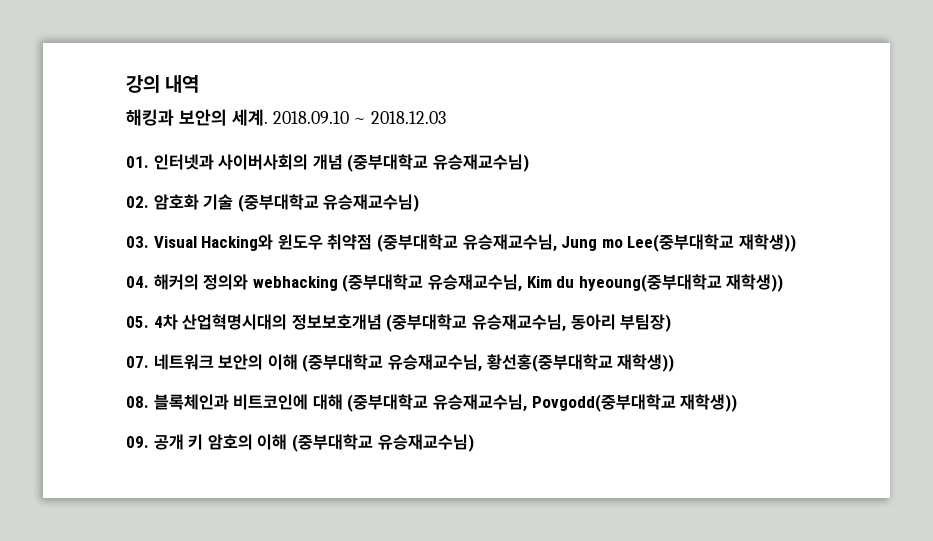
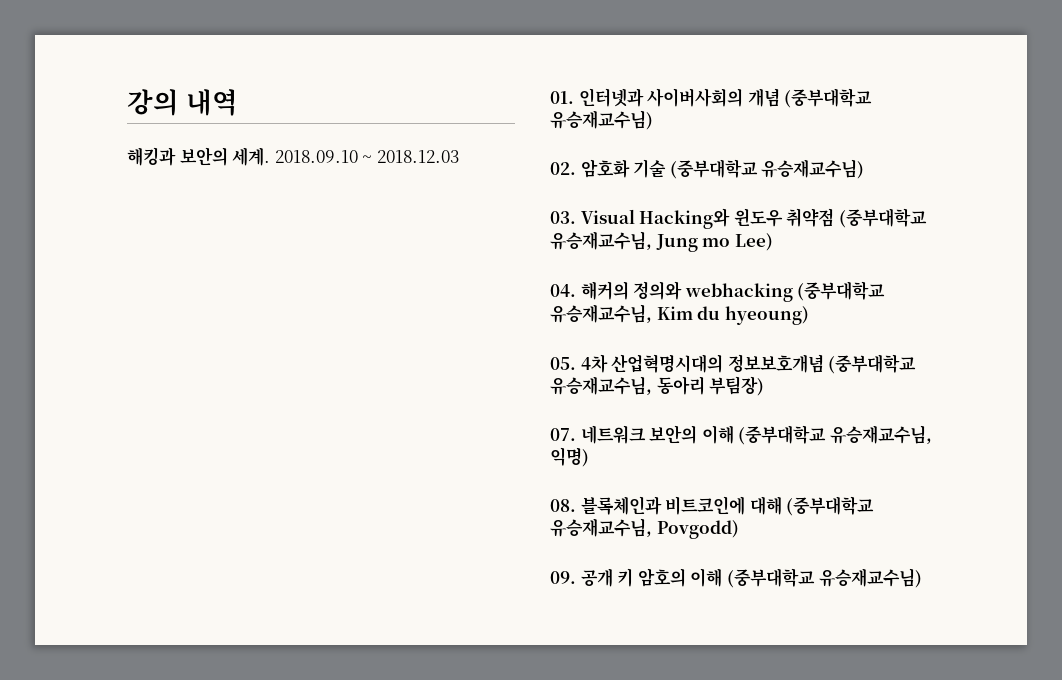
- 03. Visual Hacking와 윈도우 취약점 (중부대학교 유승재교수님, Jung mo Lee(중부대학교 재학생))
+ 03. Visual Hacking와 윈도우 취약점 (중부대학교 유승재교수님, Jung mo Lee)
- 04. 해커의 정의와 webhacking (중부대학교 유승재교수님, Kim du hyeoung(중부대학교 재학생))
+ 04. 해커의 정의와 webhacking (중부대학교 유승재교수님, Kim du hyeoung)
- 07. 네트워크 보안의 이해 (중부대학교 유승재교수님, 황선홍(중부대학교 재학생))
+ 07. 네트워크 보안의 이해 (중부대학교 유승재교수님, 익명)
- 08. 블록체인과 비트코인에 대해 (중부대학교 유승재교수님, Povgodd(중부대학교 재학생))
+ 08. 블록체인과 비트코인에 대해 (중부대학교 유승재교수님, Povgodd)

